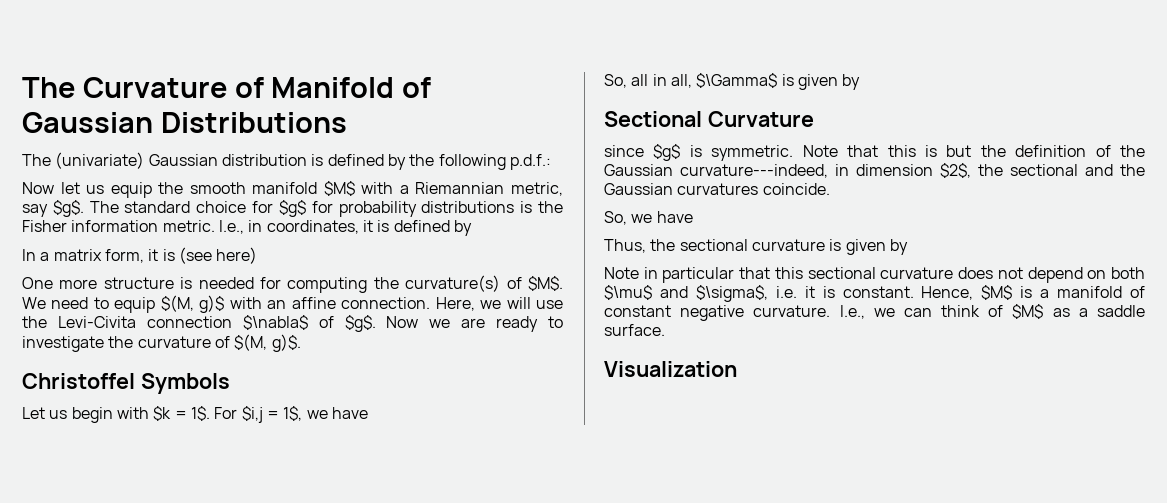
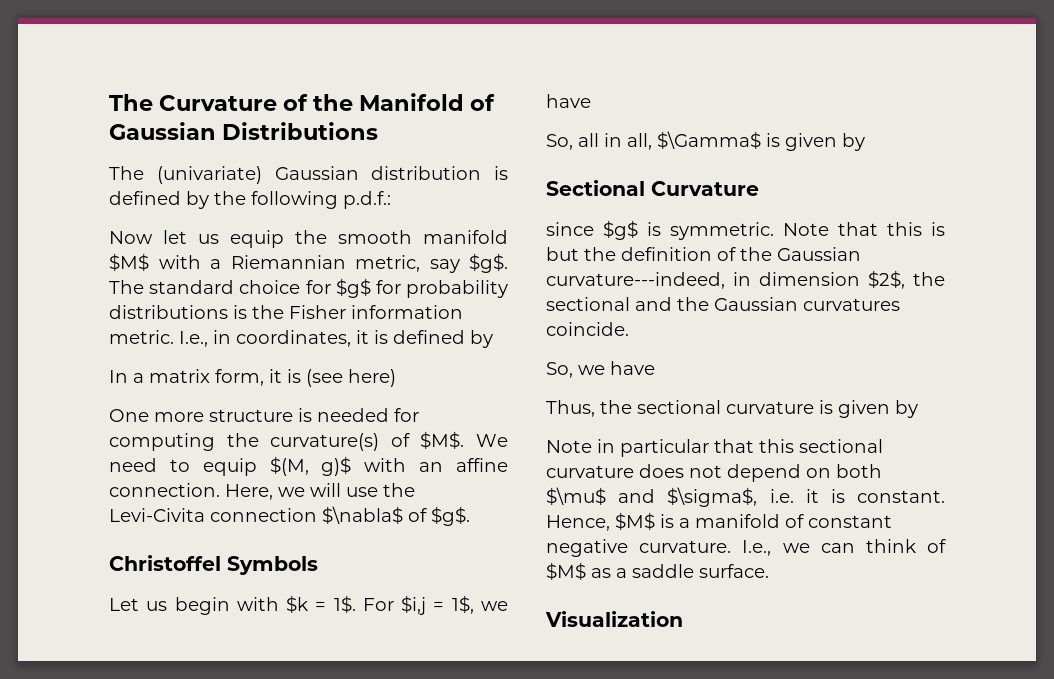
- The Curvature of Manifold of Gaussian Distributions
+ The Curvature of the Manifold of Gaussian Distributions
- Now we are ready to investigate the curvature of $(M, g)$.

